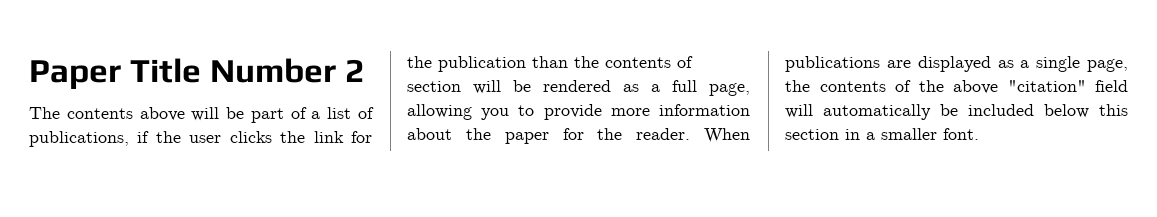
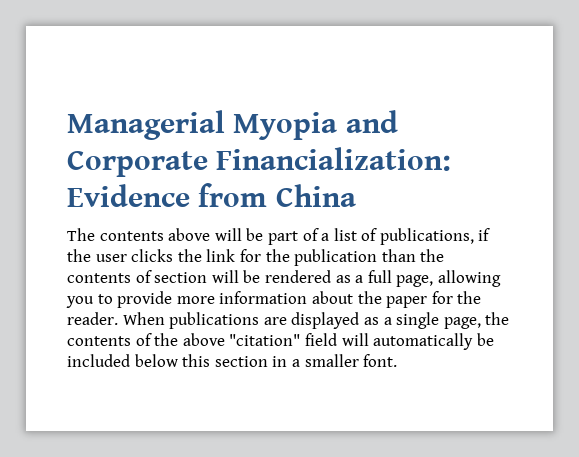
- Paper Title Number 2
+ Managerial Myopia and Corporate Financialization: Evidence from China

